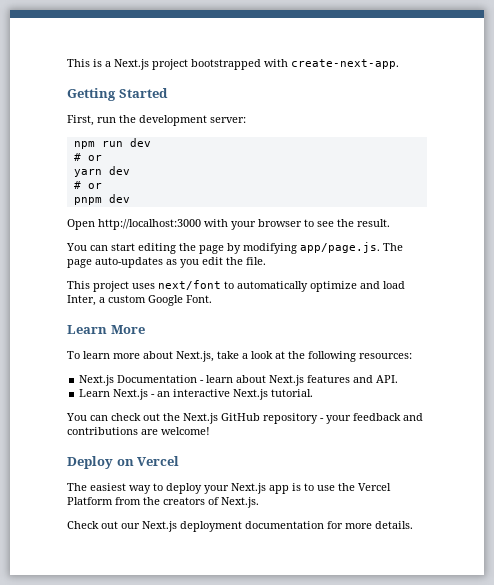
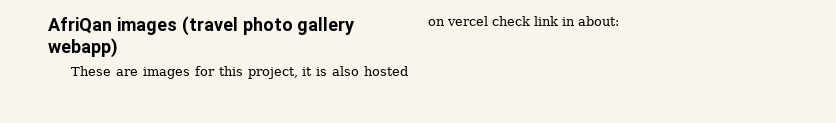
- This is a Next.js project bootstrapped with create-next-app.
- Getting Started
- First, run the development server:
- npm run dev
- # or
- yarn dev
- # or
- pnpm dev
- Open http://localhost:3000 with your browser to see the result.
- You can start editing the page by modifying app/page.js. The page auto-updates as you edit the file.
- This project uses next/font to automatically optimize and load Inter, a custom Google Font.
- Learn More
- To learn more about Next.js, take a look at the following resources:
- Next.js Documentation - learn about Next.js features and API.
- Learn Next.js - an interactive Next.js tutorial.
- You can check out the Next.js GitHub repository - your feedback and contributions are welcome!
- Deploy on Vercel
- The easiest way to deploy your Next.js app is to use the Vercel Platform from the creators of Next.js.
- Check out our Next.js deployment documentation for more details.
+ AfriQan images (travel photo gallery webapp)
+ These are images for this project, it is also hosted on vercel check link in about:

